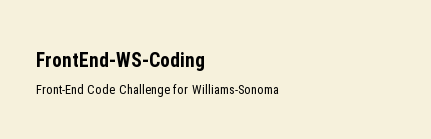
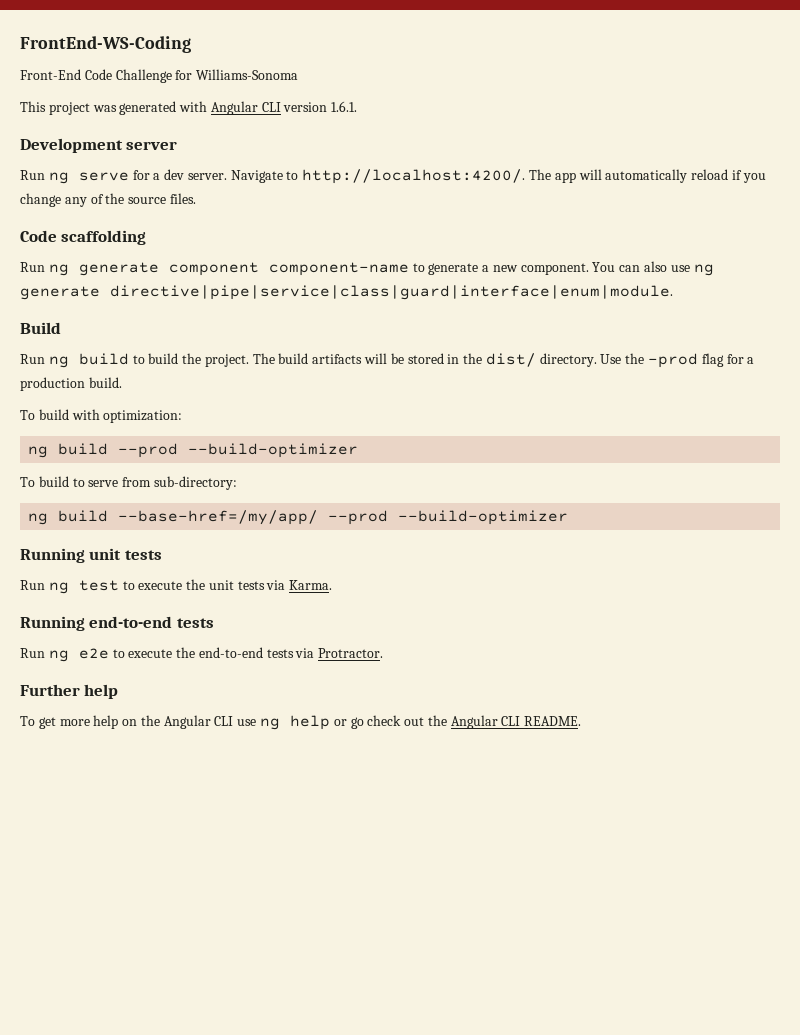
+ This project was generated with Angular CLI version 1.6.1.
+ Development server
+ Run ng serve for a dev server. Navigate to http://localhost:4200/. The app will automatically reload if you change any of the source files.
+ Code scaffolding
+ Run ng generate component component-name to generate a new component. You can also use ng generate directive|pipe|service|class|guard|interface|enum|module.
+ Build
+ Run ng build to build the project. The build artifacts will be stored in the dist/ directory. Use the -prod flag for a production build.
+ To build with optimization:
+ ng build --prod --build-optimizer
+ To build to serve from sub-directory:
+ ng build --base-href=/my/app/ --prod --build-optimizer
+ Running unit tests
+ Run ng test to execute the unit tests via Karma.
+ Running end-to-end tests
+ Run ng e2e to execute the end-to-end tests via Protractor.
+ Further help
+ To get more help on the Angular CLI use ng help or go check out the Angular CLI README.

